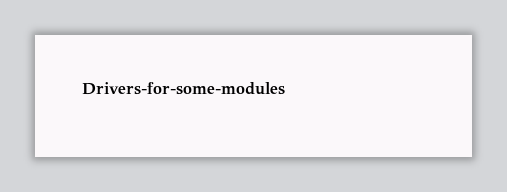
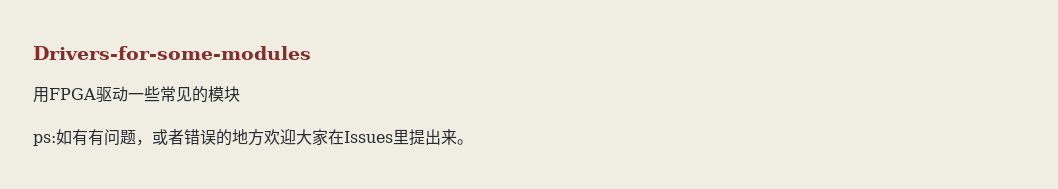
+ 用FPGA驱动一些常见的模块
+ ps:如有有问题，或者错误的地方欢迎大家在Issues里提出来。

